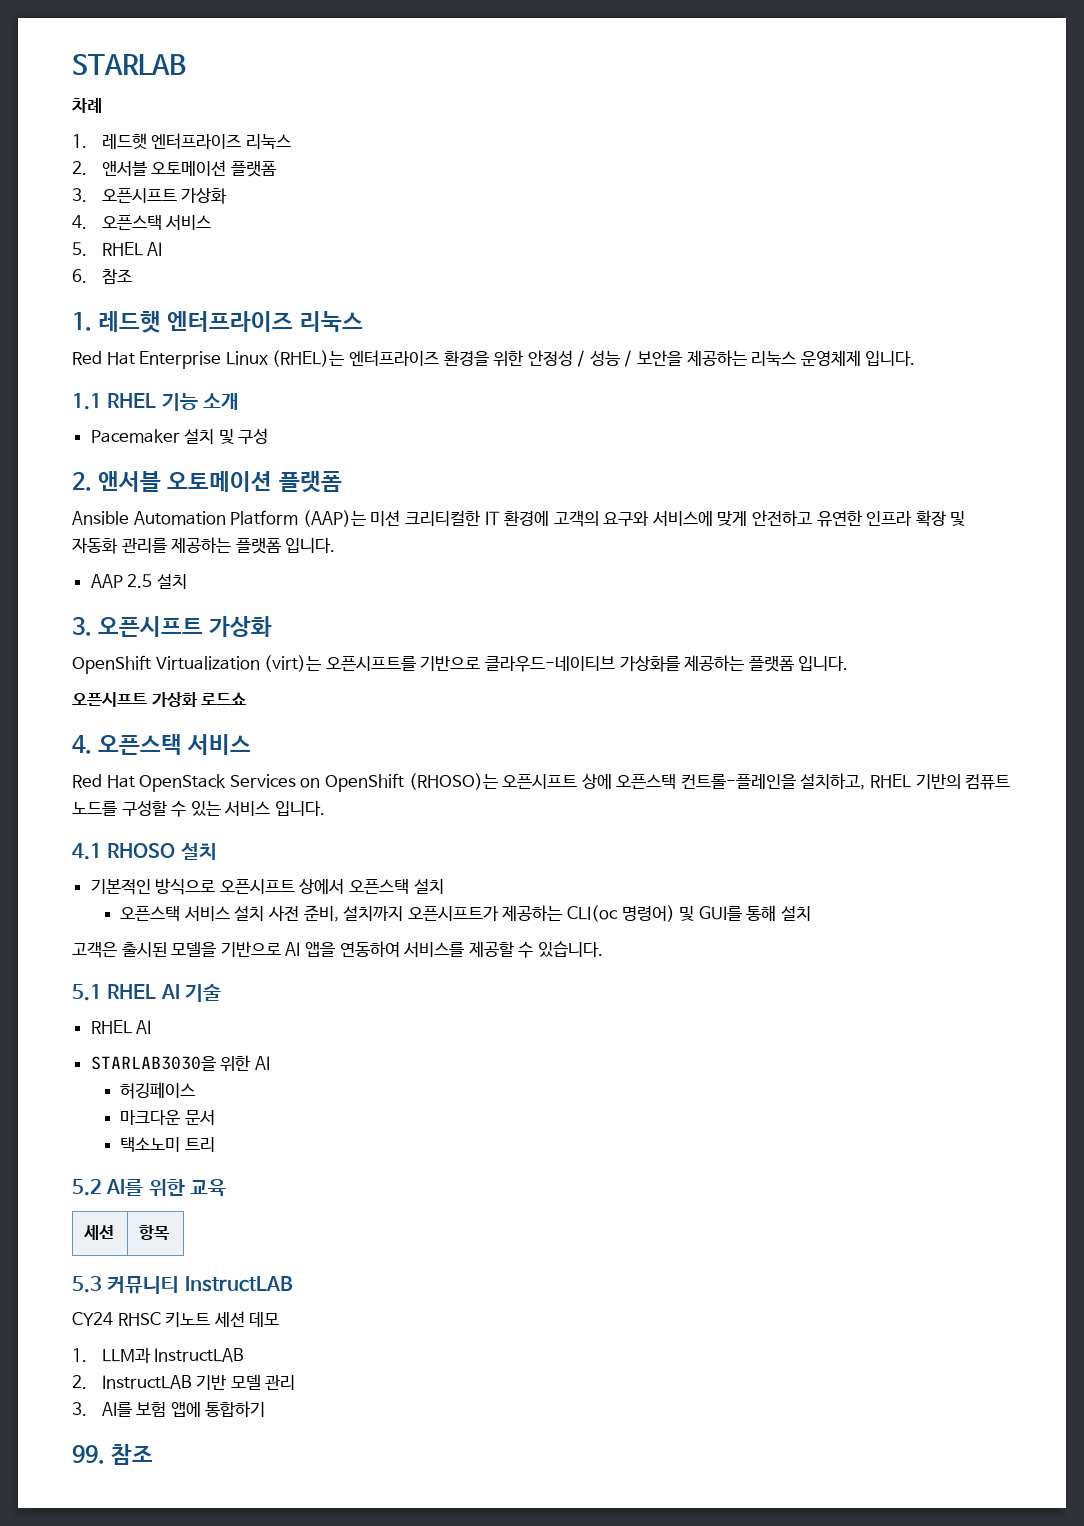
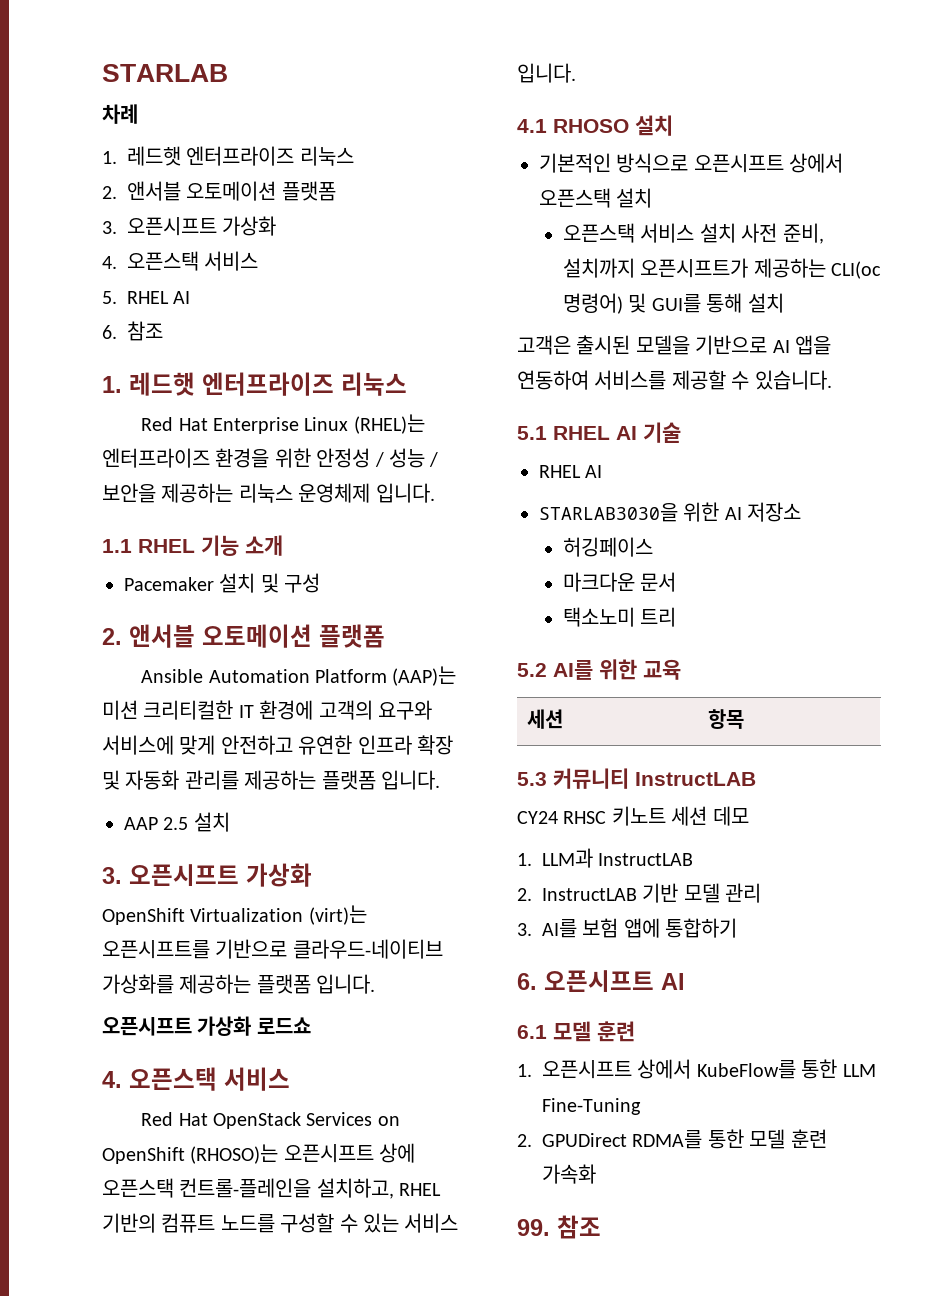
- STARLAB3030을 위한 AI
+ STARLAB3030을 위한 AI 저장소
+ 6. 오픈시프트 AI
+ 6.1 모델 훈련
+ 1. 오픈시프트 상에서 KubeFlow를 통한 LLM Fine-Tuning
+ 2. GPUDirect RDMA를 통한 모델 훈련 가속화

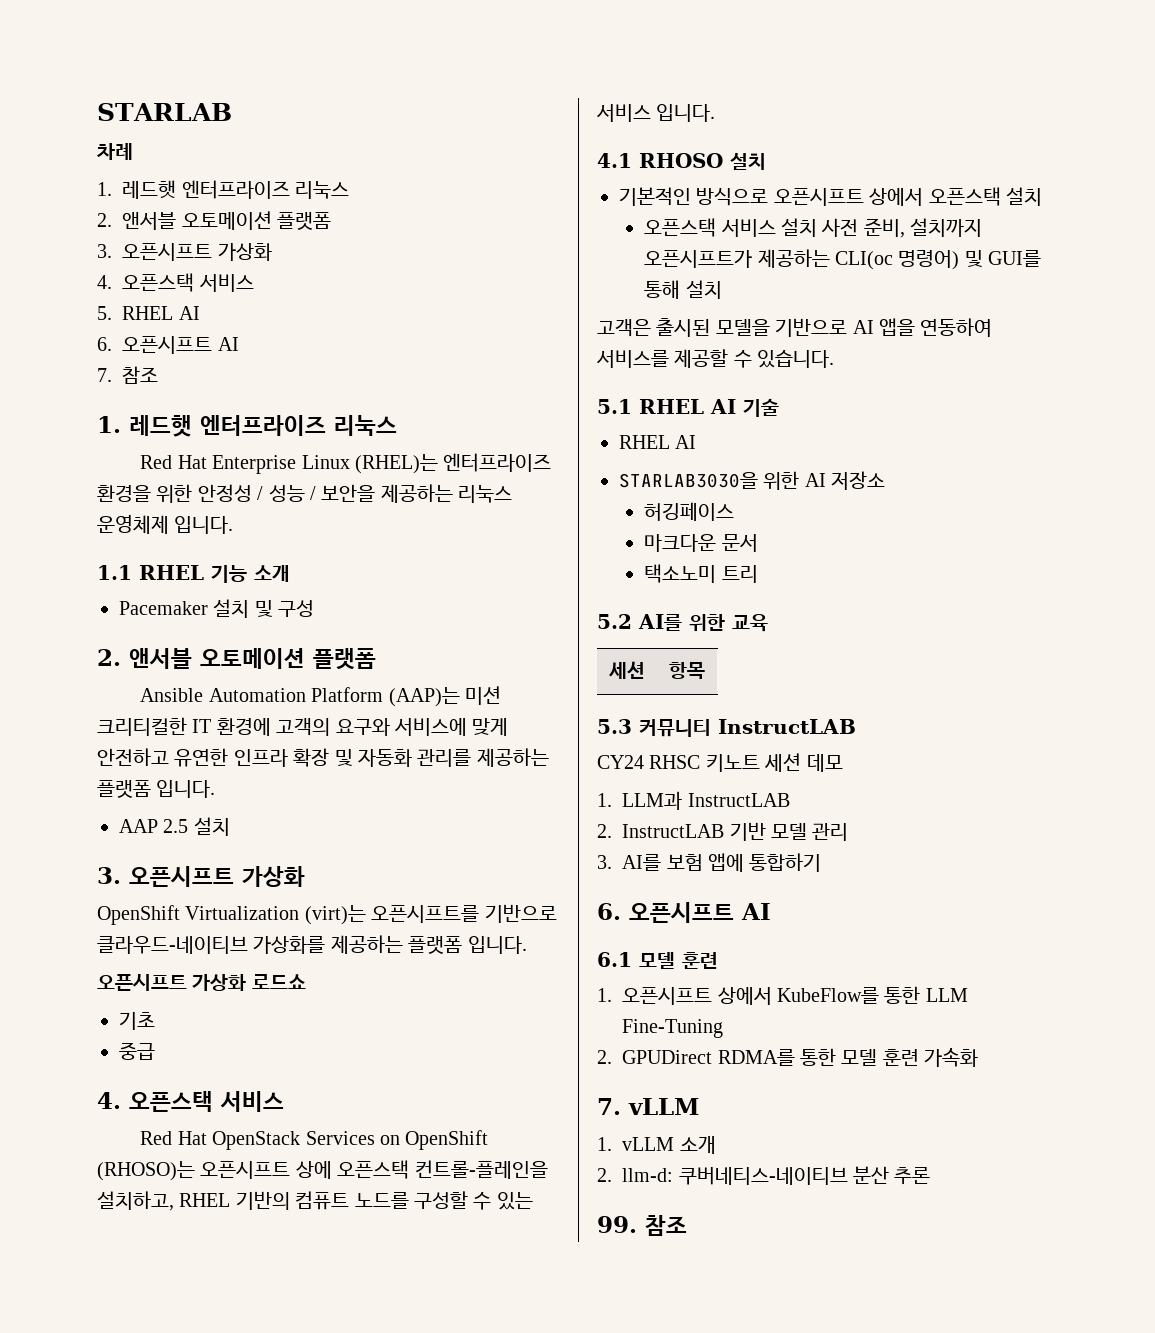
  5. RHEL AI
- 6. 참조
+ 6. 오픈시프트 AI
+ 7. 참조
+ 기초
+ 중급
+ 7. vLLM
+ 1. vLLM 소개
+ 2. llm-d: 쿠버네티스-네이티브 분산 추론

